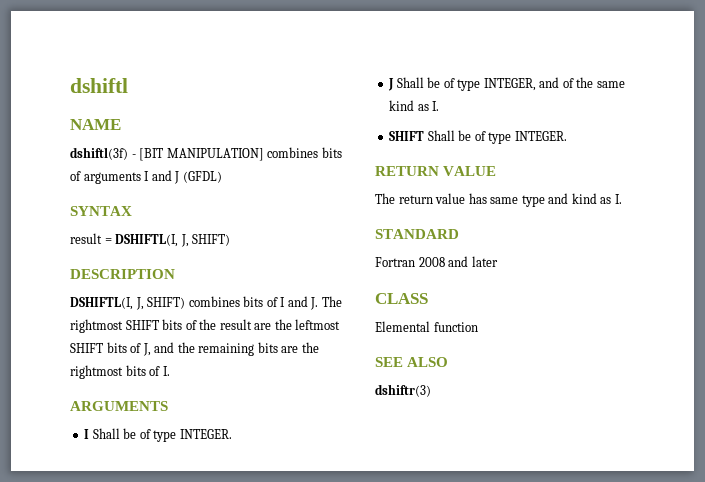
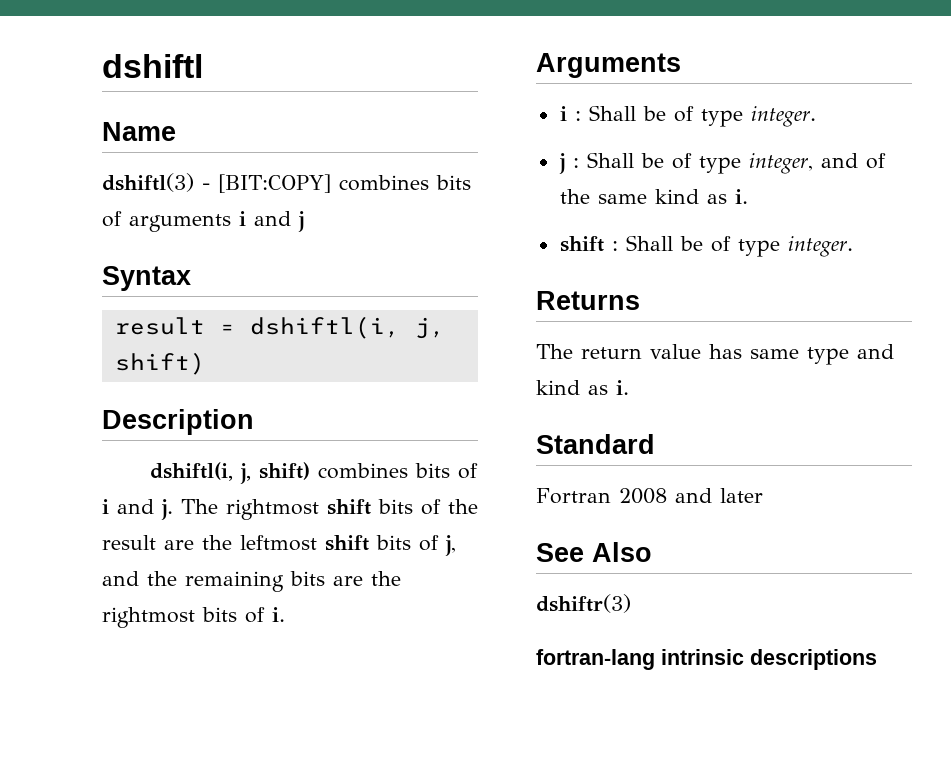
- NAME
- dshiftl(3f) - [BIT MANIPULATION] combines bits of arguments I and J (GFDL)
- SYNTAX
- result = DSHIFTL(I, J, SHIFT)
- DESCRIPTION
- DSHIFTL(I, J, SHIFT) combines bits of I and J. The rightmost SHIFT bits of the result are the leftmost SHIFT bits of J, and the remaining bits are the rightmost bits of I.
- ARGUMENTS
- I Shall be of type INTEGER.
- J Shall be of type INTEGER, and of the same kind as I.
- SHIFT Shall be of type INTEGER.
- RETURN VALUE
+ Name
+ dshiftl(3) - [BIT:COPY] combines bits of arguments i and j
+ Syntax
+ result = dshiftl(i, j, shift)
+ Description
+ dshiftl(i, j, shift) combines bits of i and j. The rightmost shift bits of the result are the leftmost shift bits of j, and the remaining bits are the rightmost bits of i.
+ Arguments
+ i : Shall be of type integer.
+ j : Shall be of type integer, and of the same kind as i.
+ shift : Shall be of type integer.
+ Returns
- The return value has same type and kind as I.
- STANDARD
+ The return value has same type and kind as i.
+ Standard
- CLASS
- Elemental function
- SEE ALSO
+ See Also
  dshiftr(3)
+ fortran-lang intrinsic descriptions

